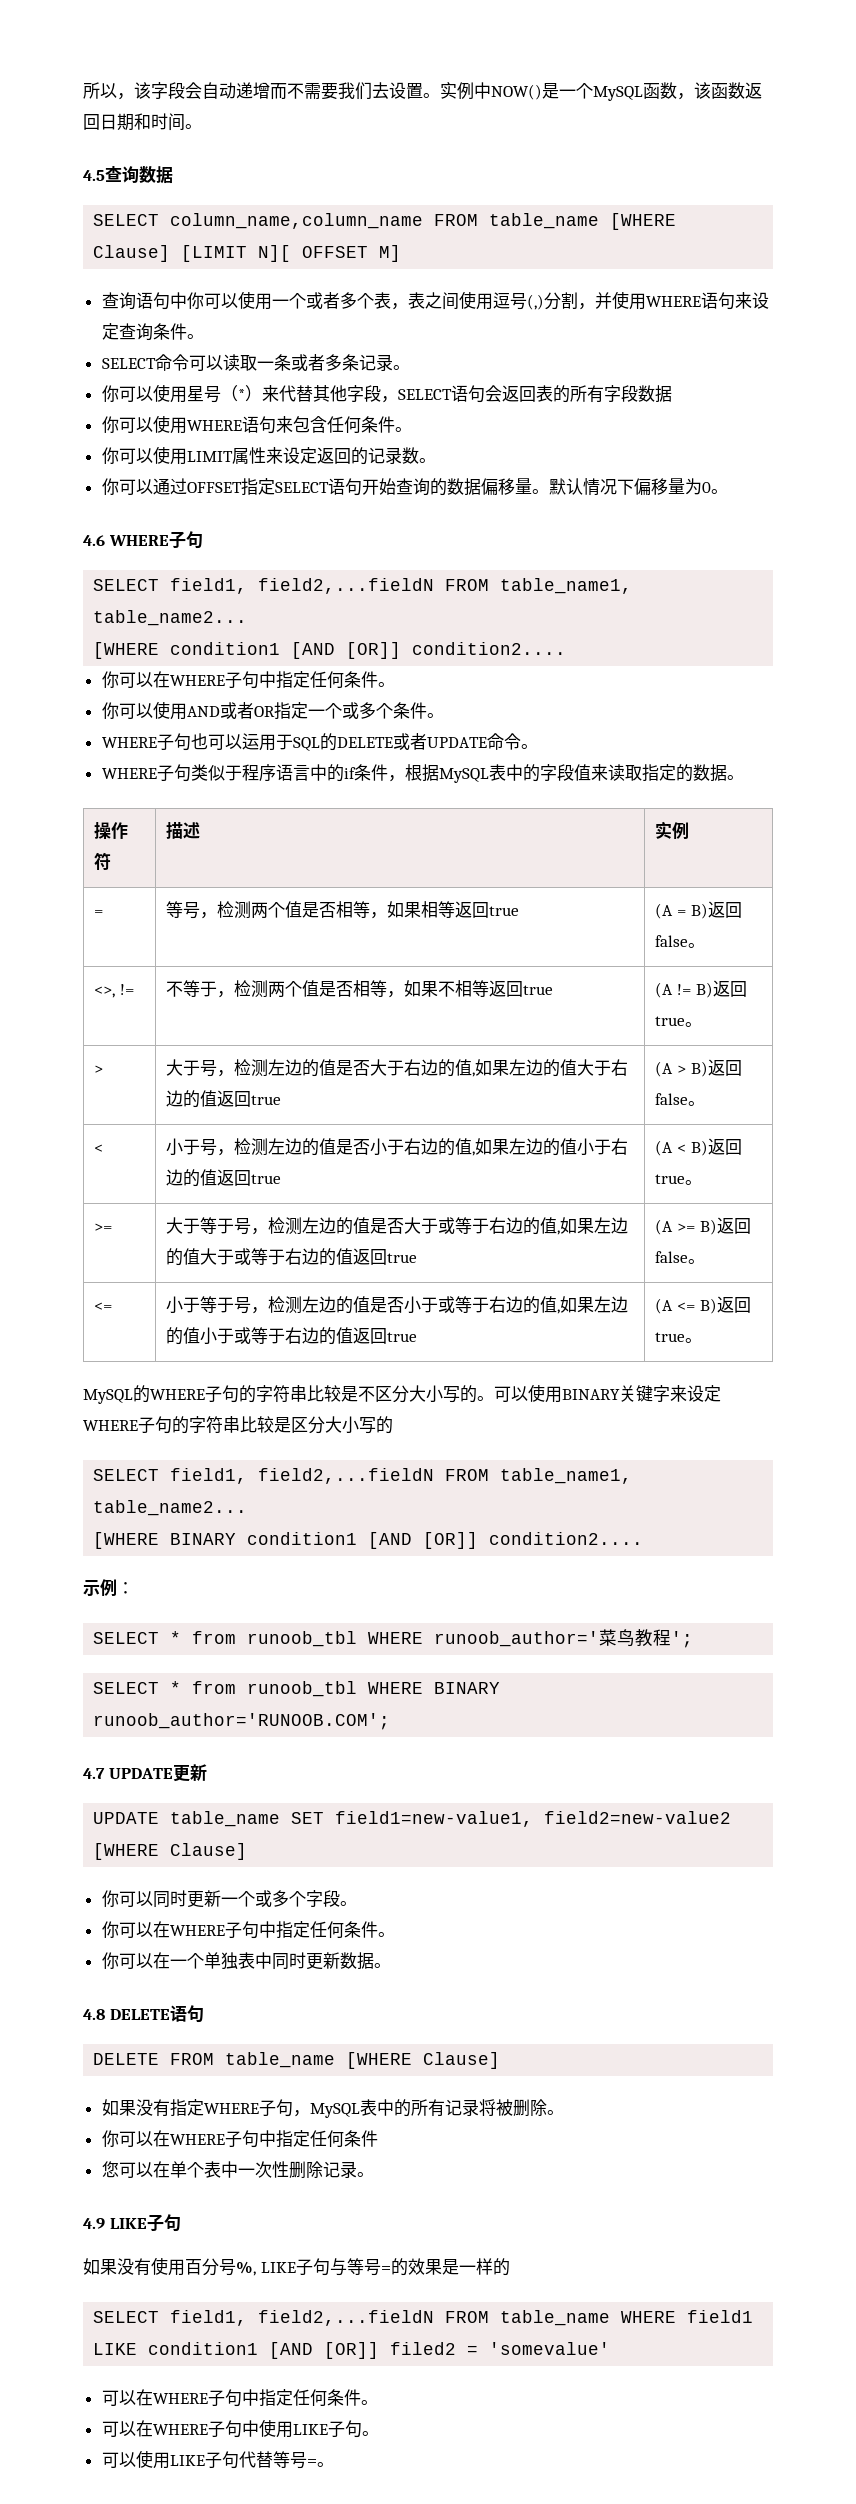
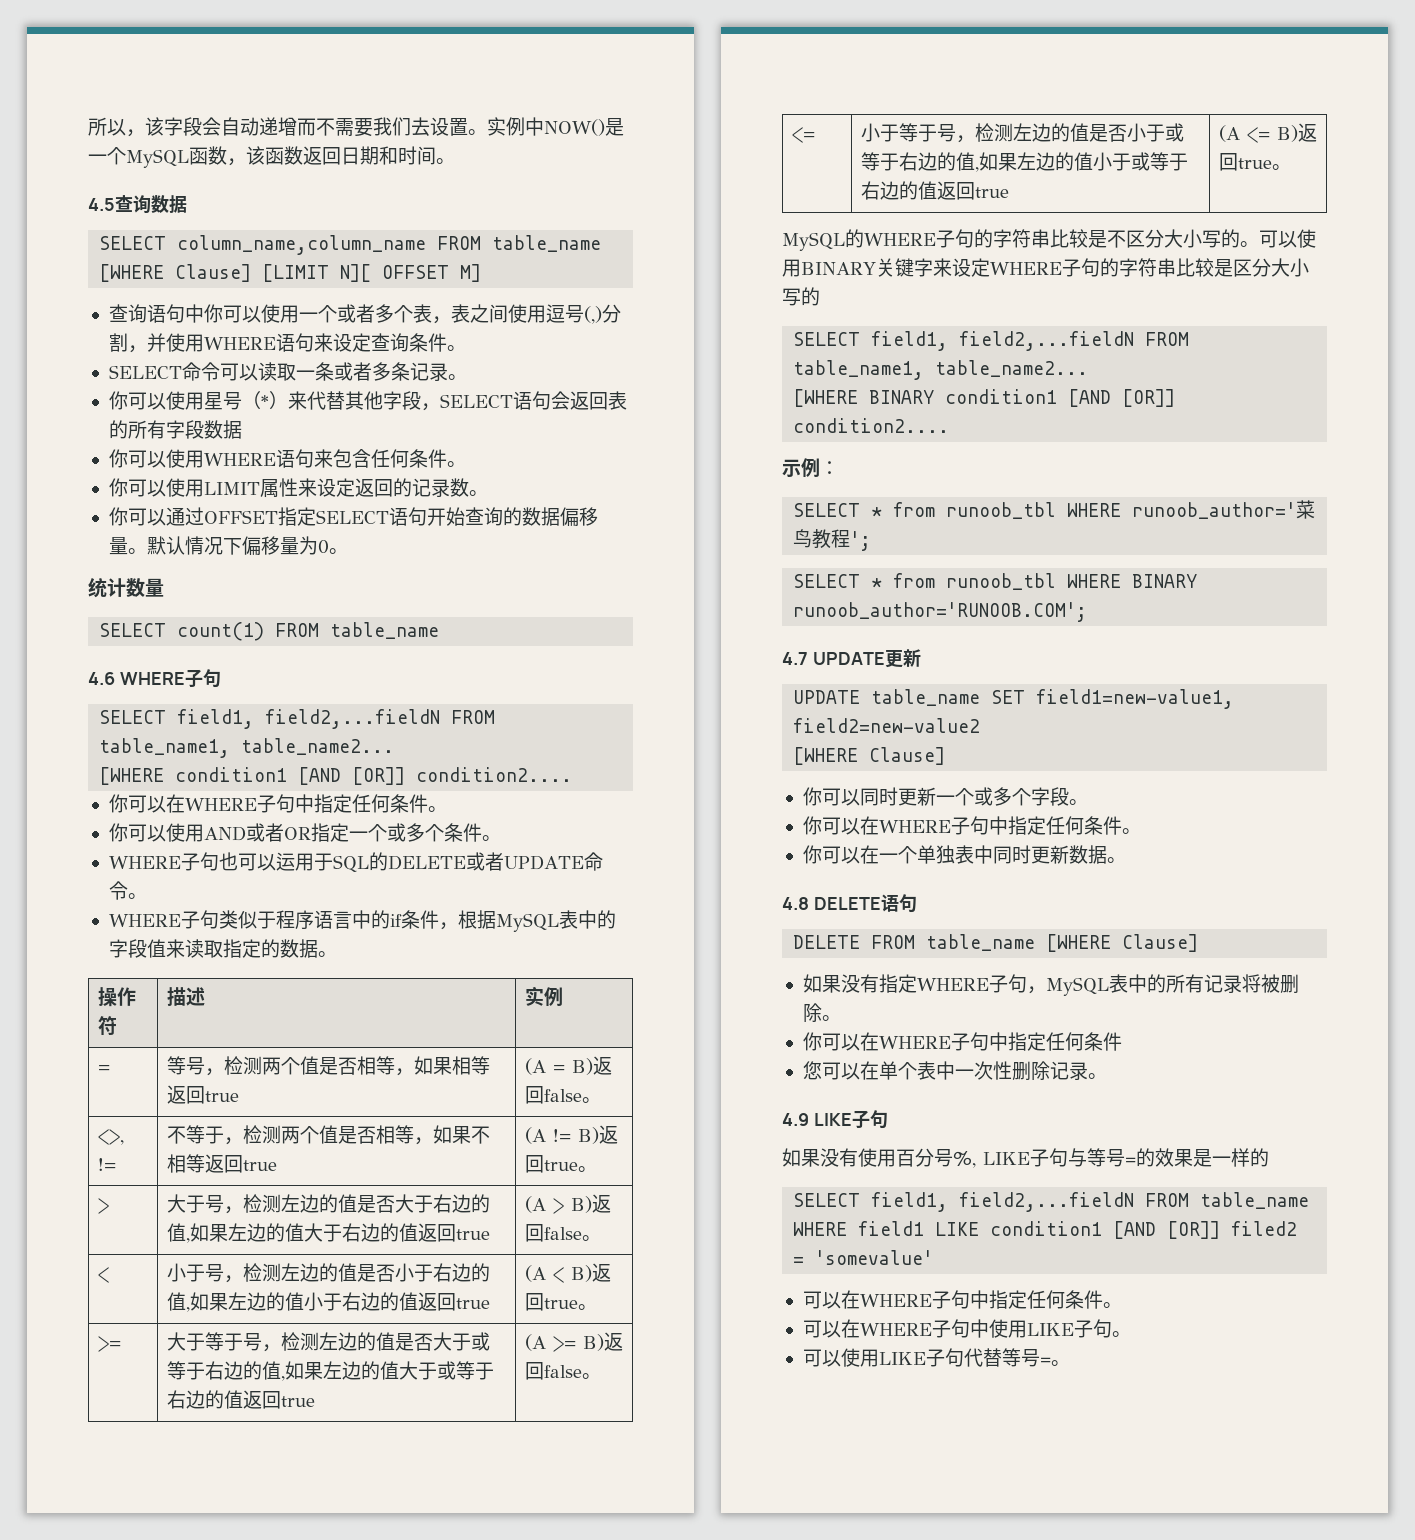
+ 统计数量
+ SELECT count(1) FROM table_name

